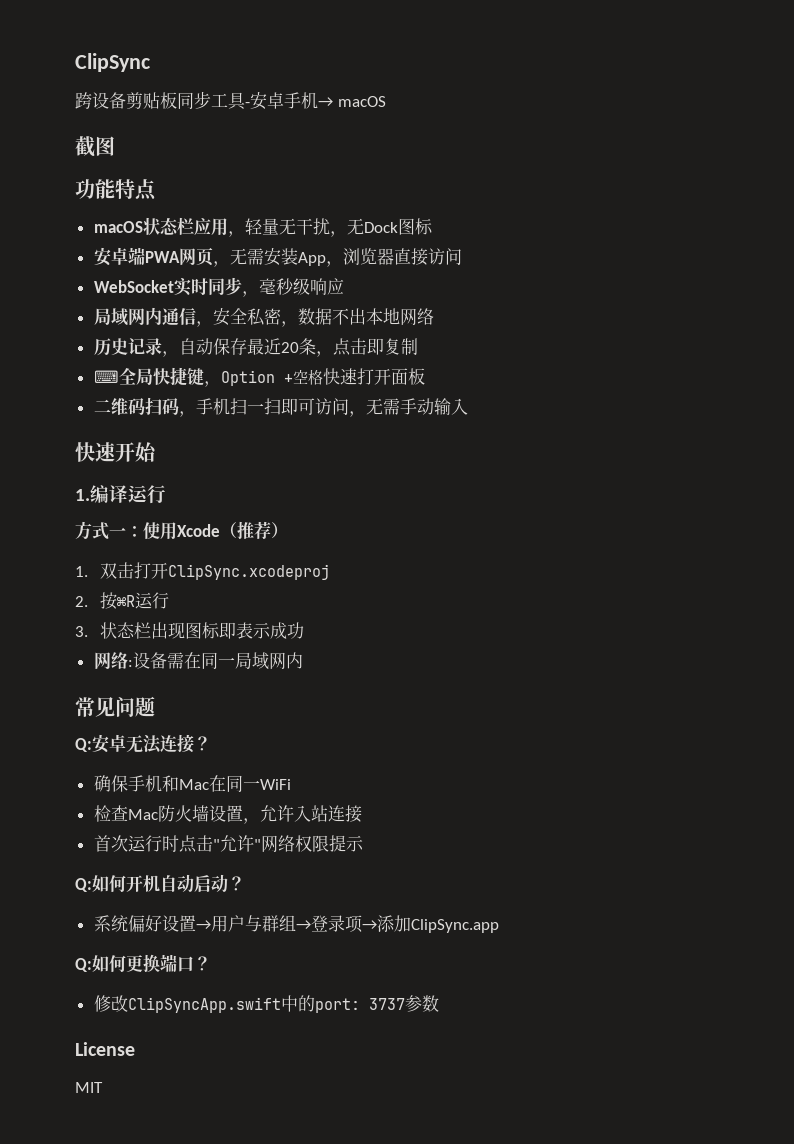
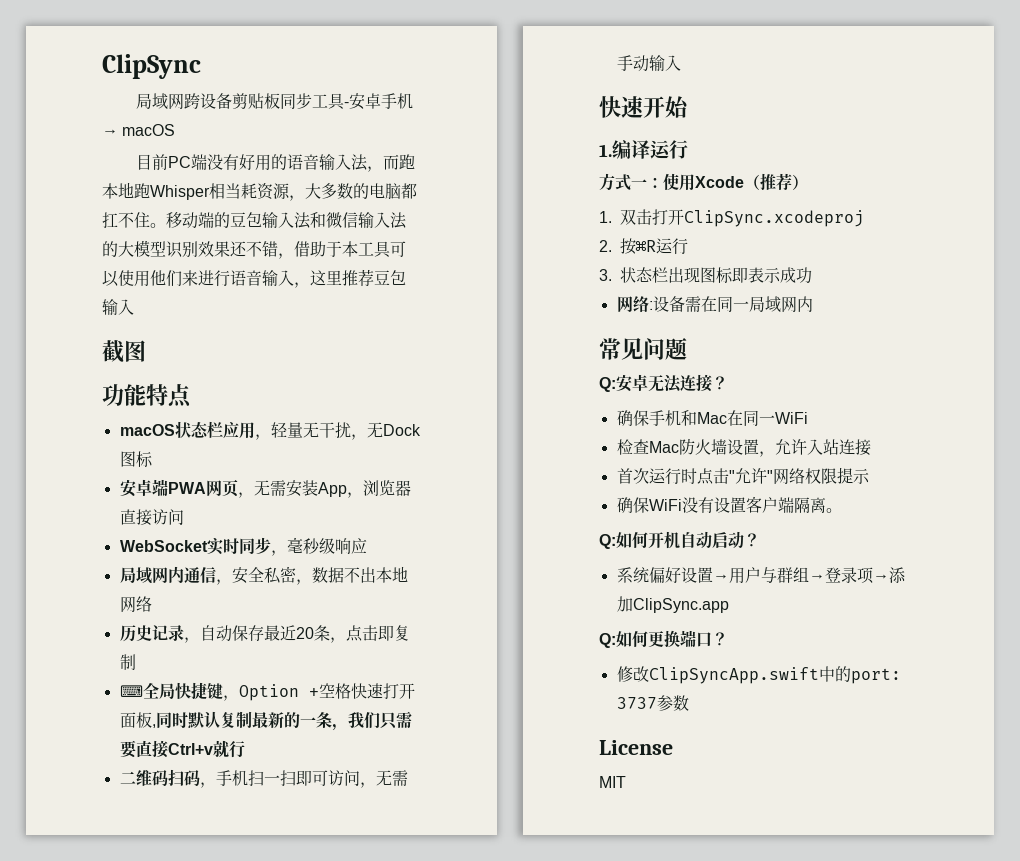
- 跨设备剪贴板同步工具-安卓手机→ macOS
+ 局域网跨设备剪贴板同步工具-安卓手机→ macOS
+ 目前PC端没有好用的语音输入法，而跑本地跑Whisper相当耗资源，大多数的电脑都扛不住。移动端的豆包输入法和微信输入法的大模型识别效果还不错，借助于本工具可以使用他们来进行语音输入，这里推荐豆包输入
- ⌨全局快捷键，Option +空格快速打开面板
+ ⌨全局快捷键，Option +空格快速打开面板,同时默认复制最新的一条，我们只需要直接Ctrl+v就行
+ 确保WiFi没有设置客户端隔离。

